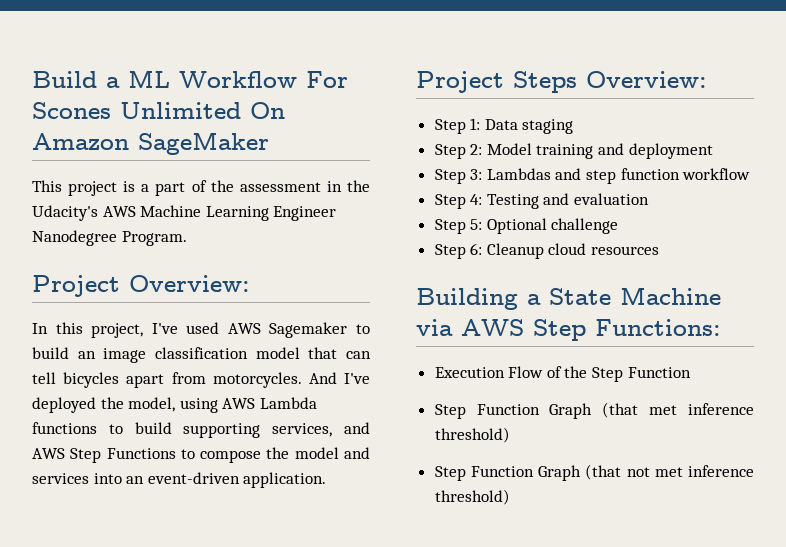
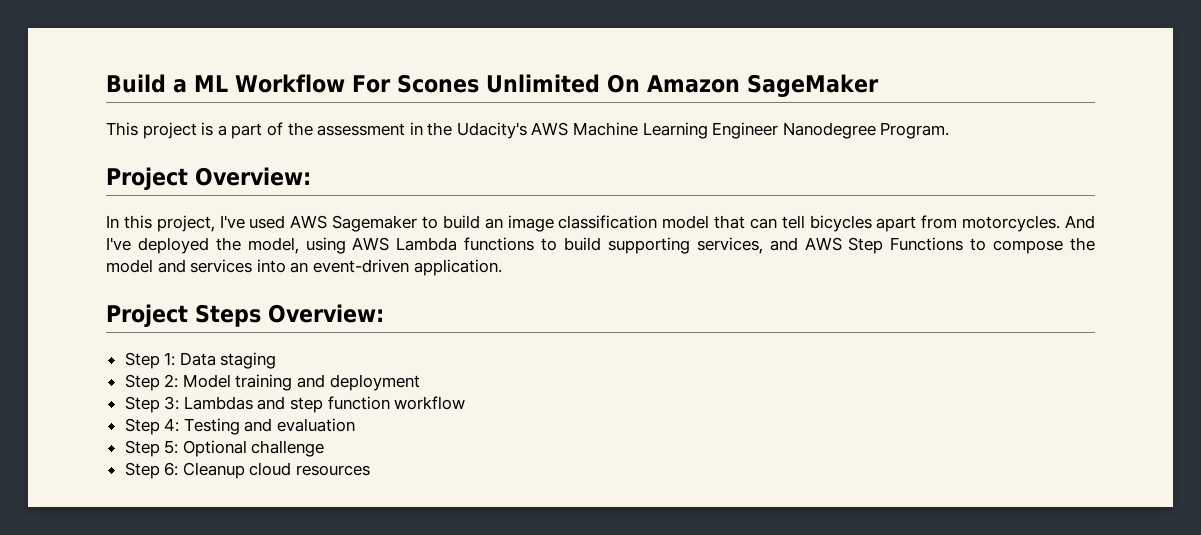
- Building a State Machine via AWS Step Functions:
- Execution Flow of the Step Function
- Step Function Graph (that met inference threshold)
- Step Function Graph (that not met inference threshold)

